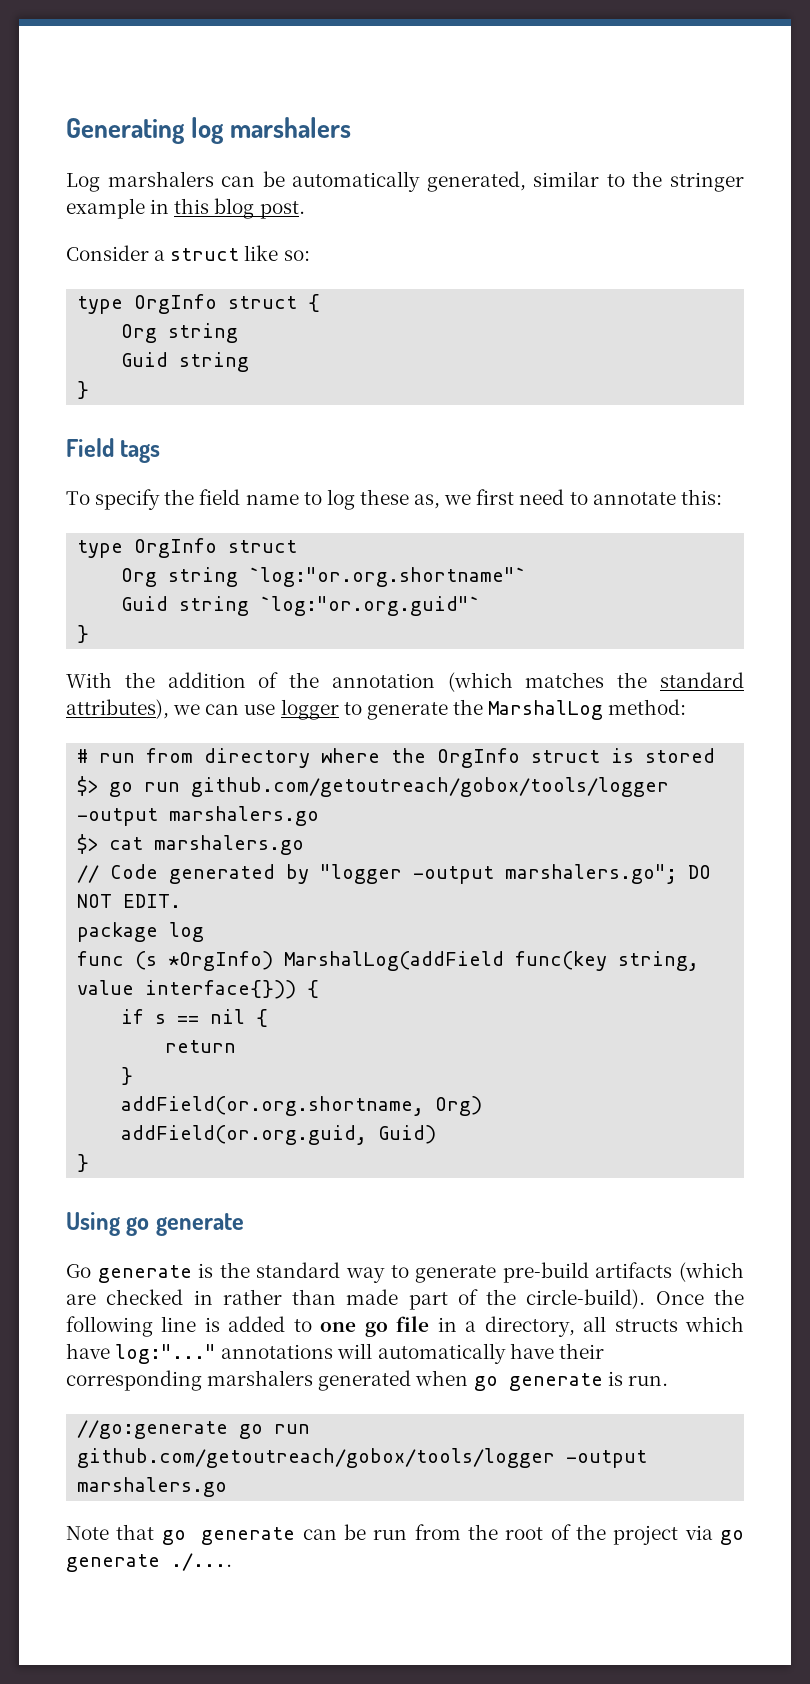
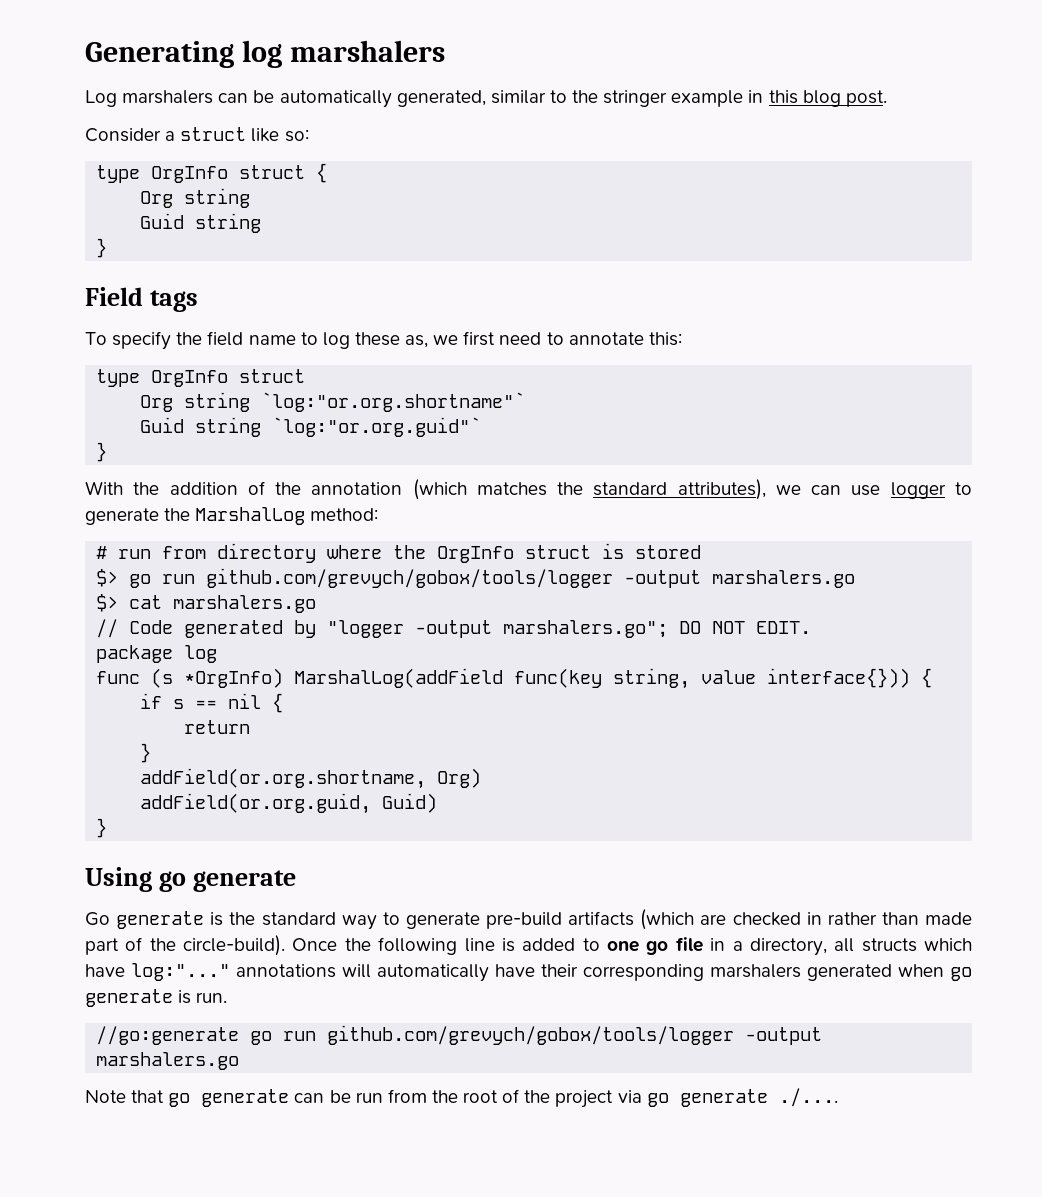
- $> go run github.com/getoutreach/gobox/tools/logger -output marshalers.go
+ $> go run github.com/grevych/gobox/tools/logger -output marshalers.go
- //go:generate go run github.com/getoutreach/gobox/tools/logger -output marshalers.go
+ //go:generate go run github.com/grevych/gobox/tools/logger -output marshalers.go

